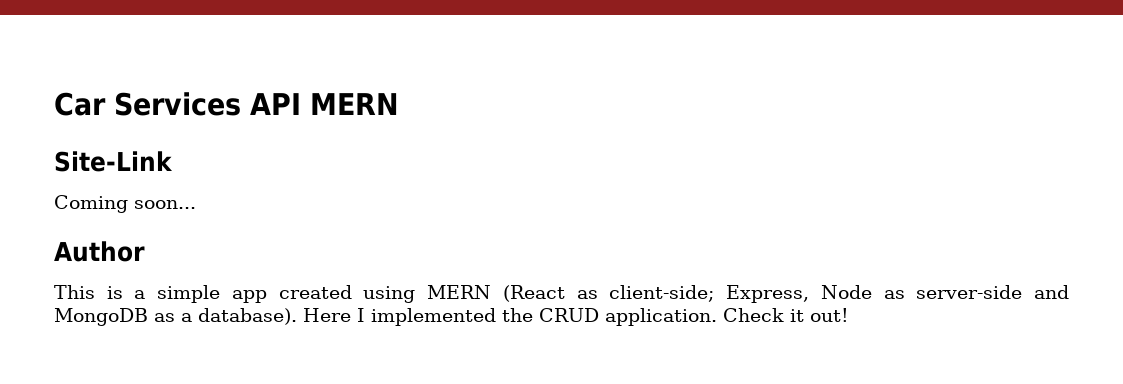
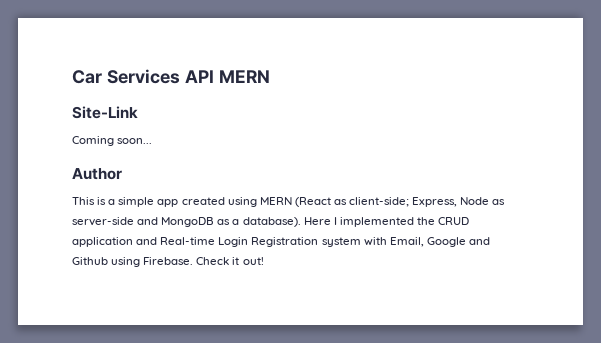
- Here I implemented the CRUD application.
+ Here I implemented the CRUD application and Real-time Login Registration system with Email, Google and Github using Firebase.

